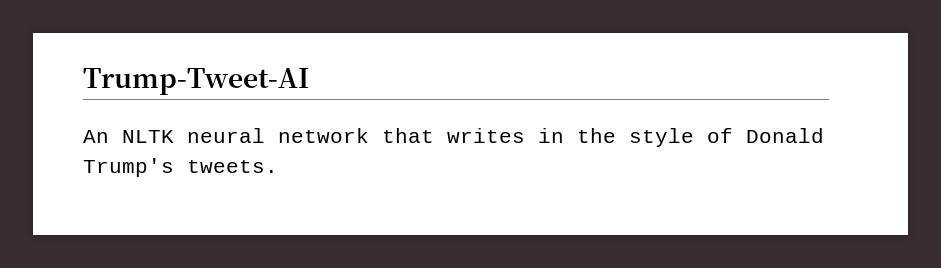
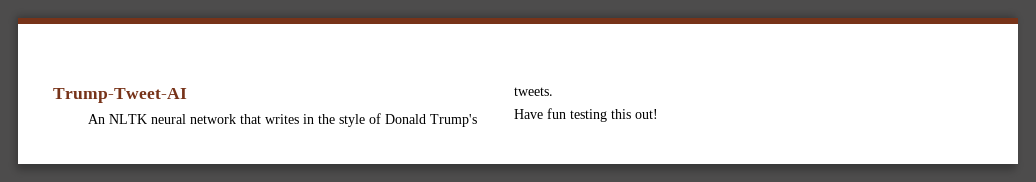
+ Have fun testing this out!

